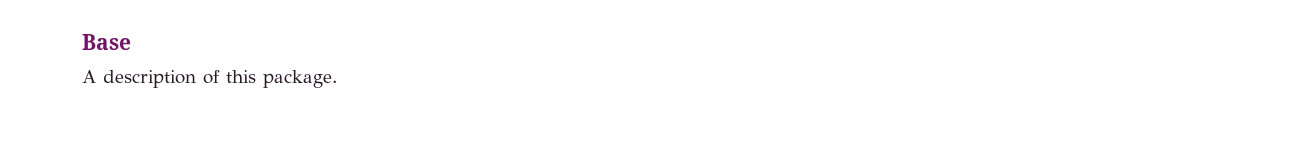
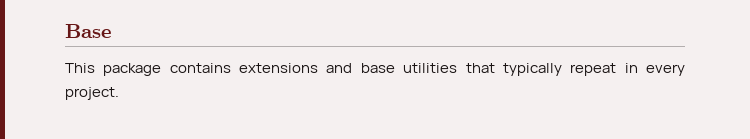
- A description of this package.
+ This package contains extensions and base utilities that typically repeat in every project.

